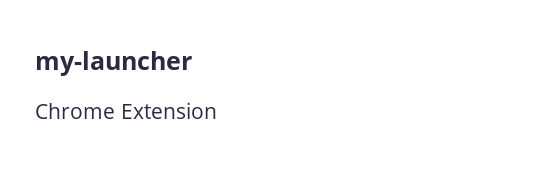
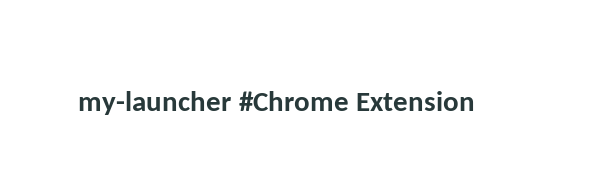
- my-launcher
- Chrome Extension
+ my-launcher #Chrome Extension

